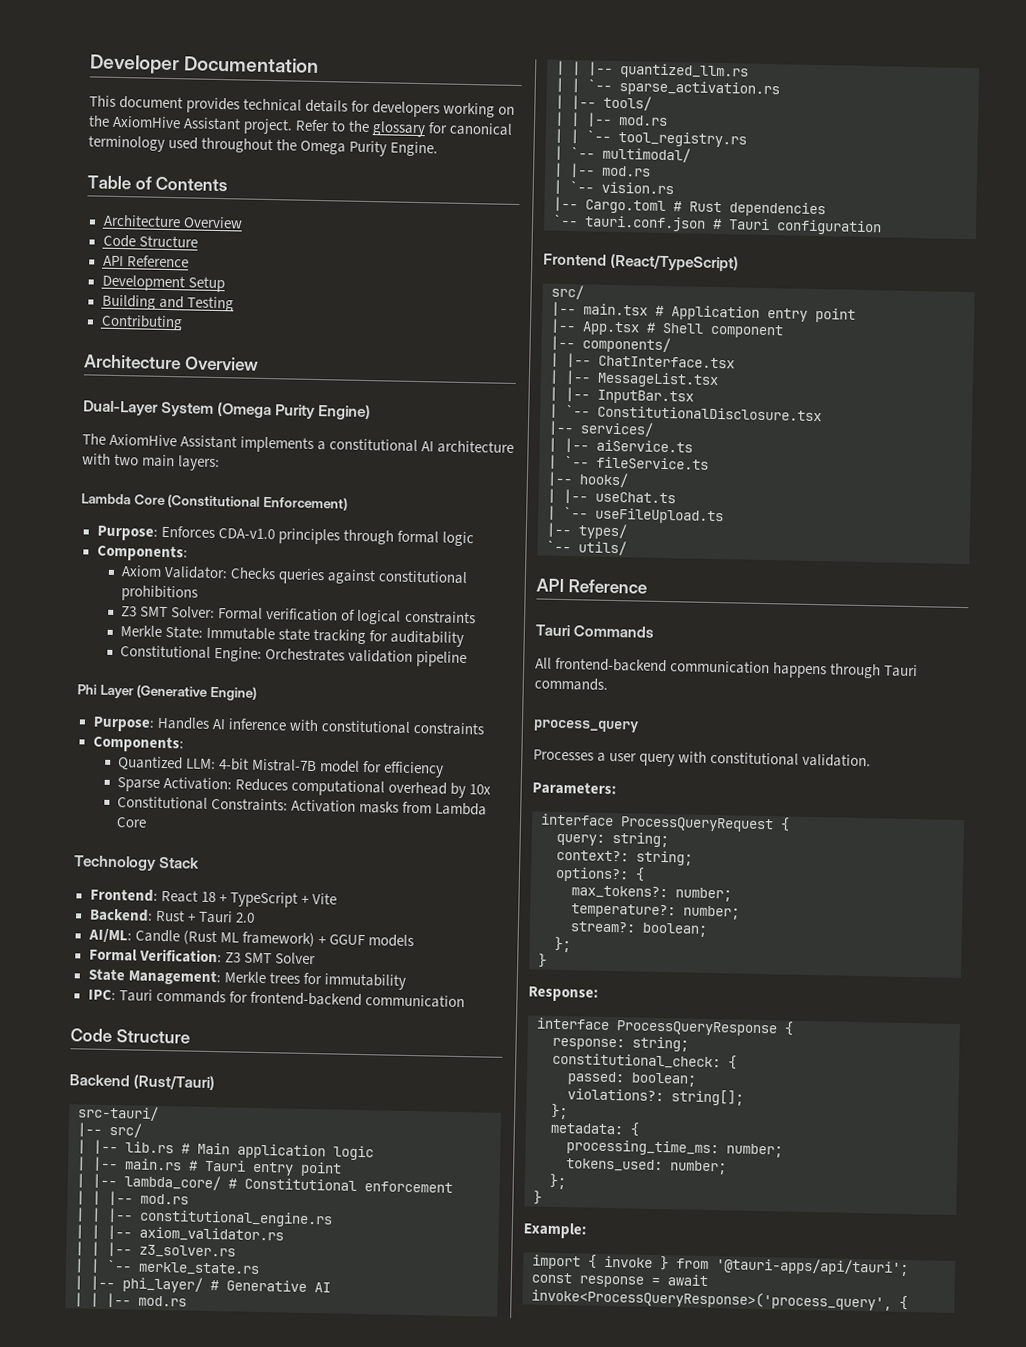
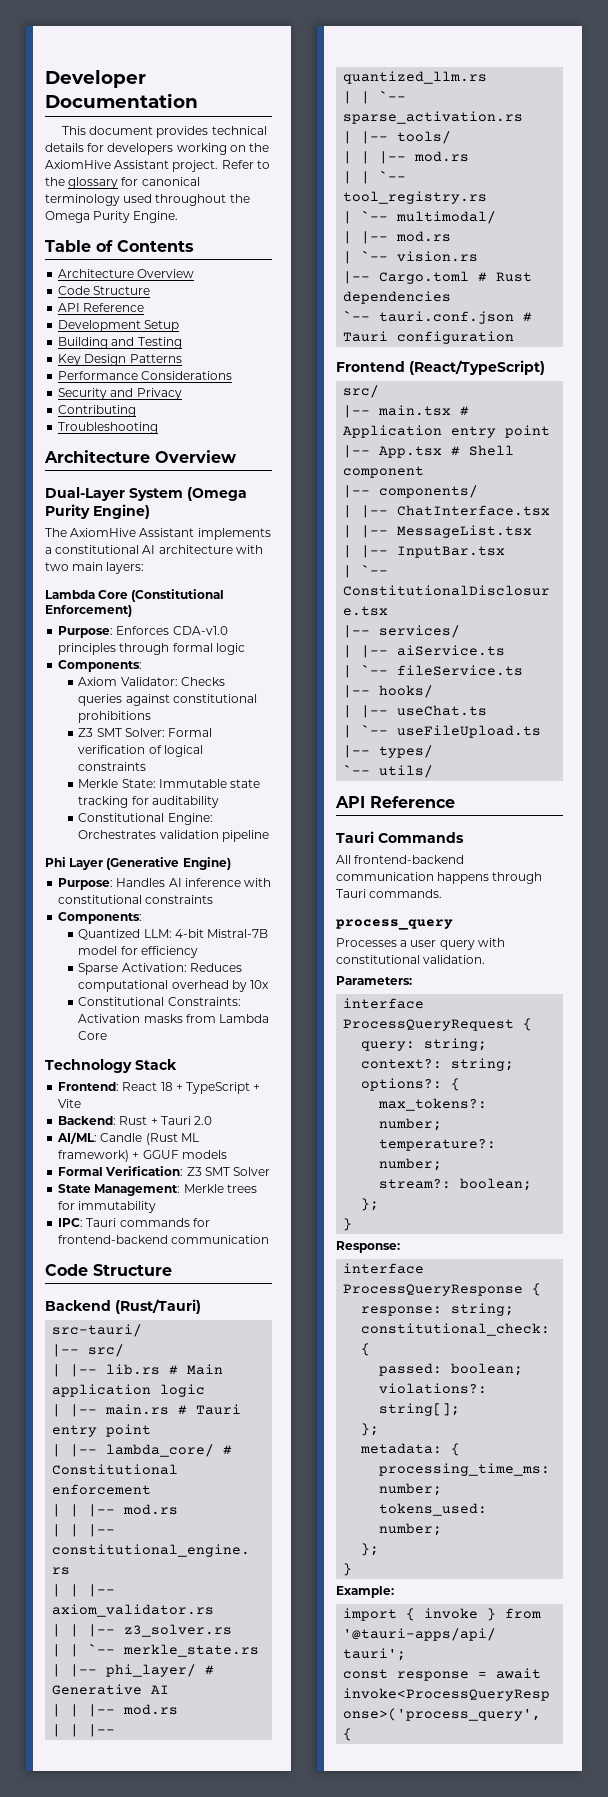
+ Key Design Patterns
+ Performance Considerations
+ Security and Privacy
+ Troubleshooting

